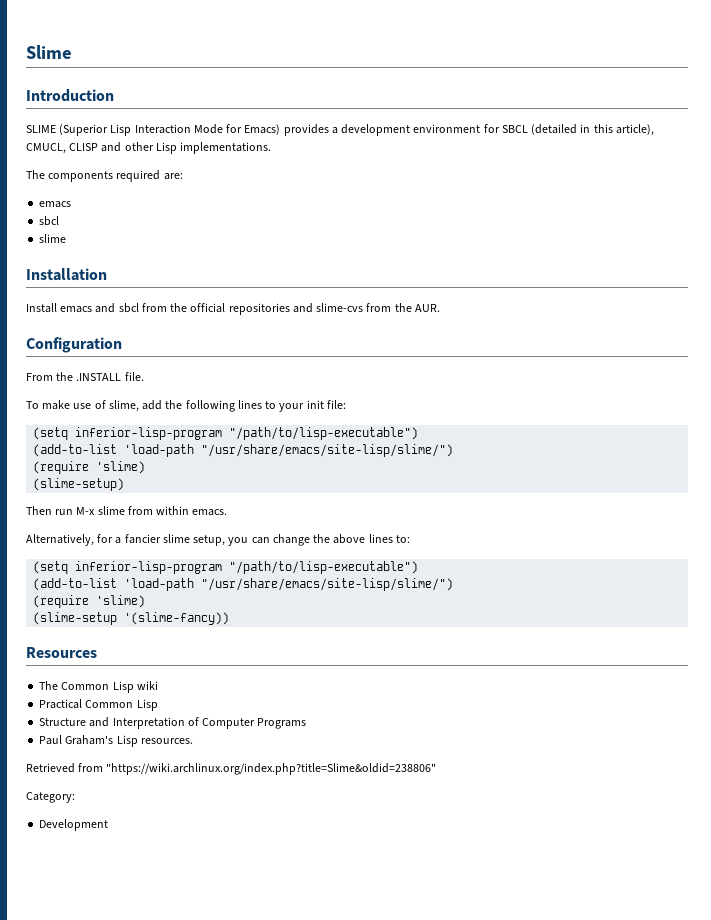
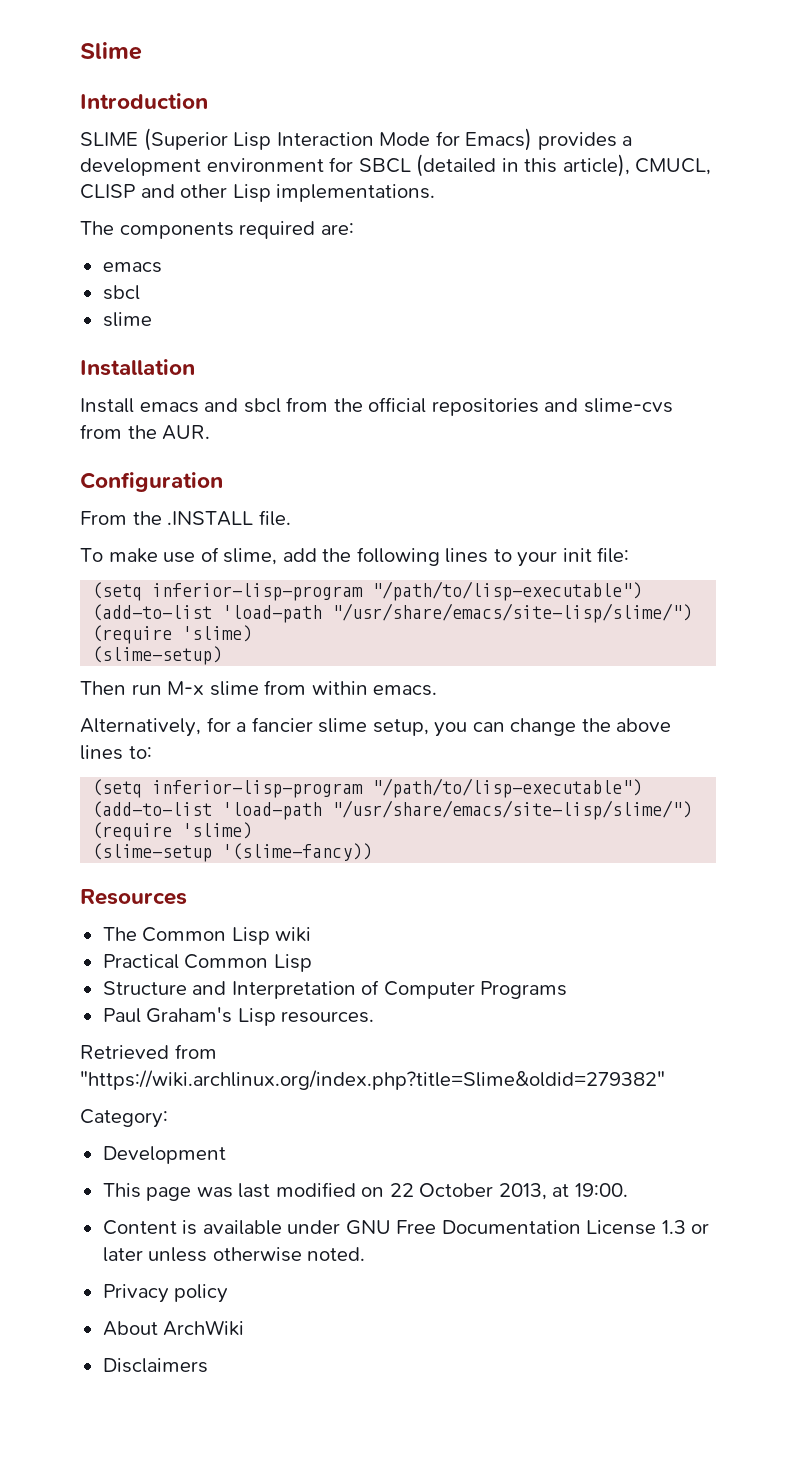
- Retrieved from "https://wiki.archlinux.org/index.php?title=Slime&oldid=238806"
+ Retrieved from "https://wiki.archlinux.org/index.php?title=Slime&oldid=279382"
+ This page was last modified on 22 October 2013, at 19:00.
+ Content is available under GNU Free Documentation License 1.3 or later unless otherwise noted.
+ Privacy policy
+ About ArchWiki
+ Disclaimers

